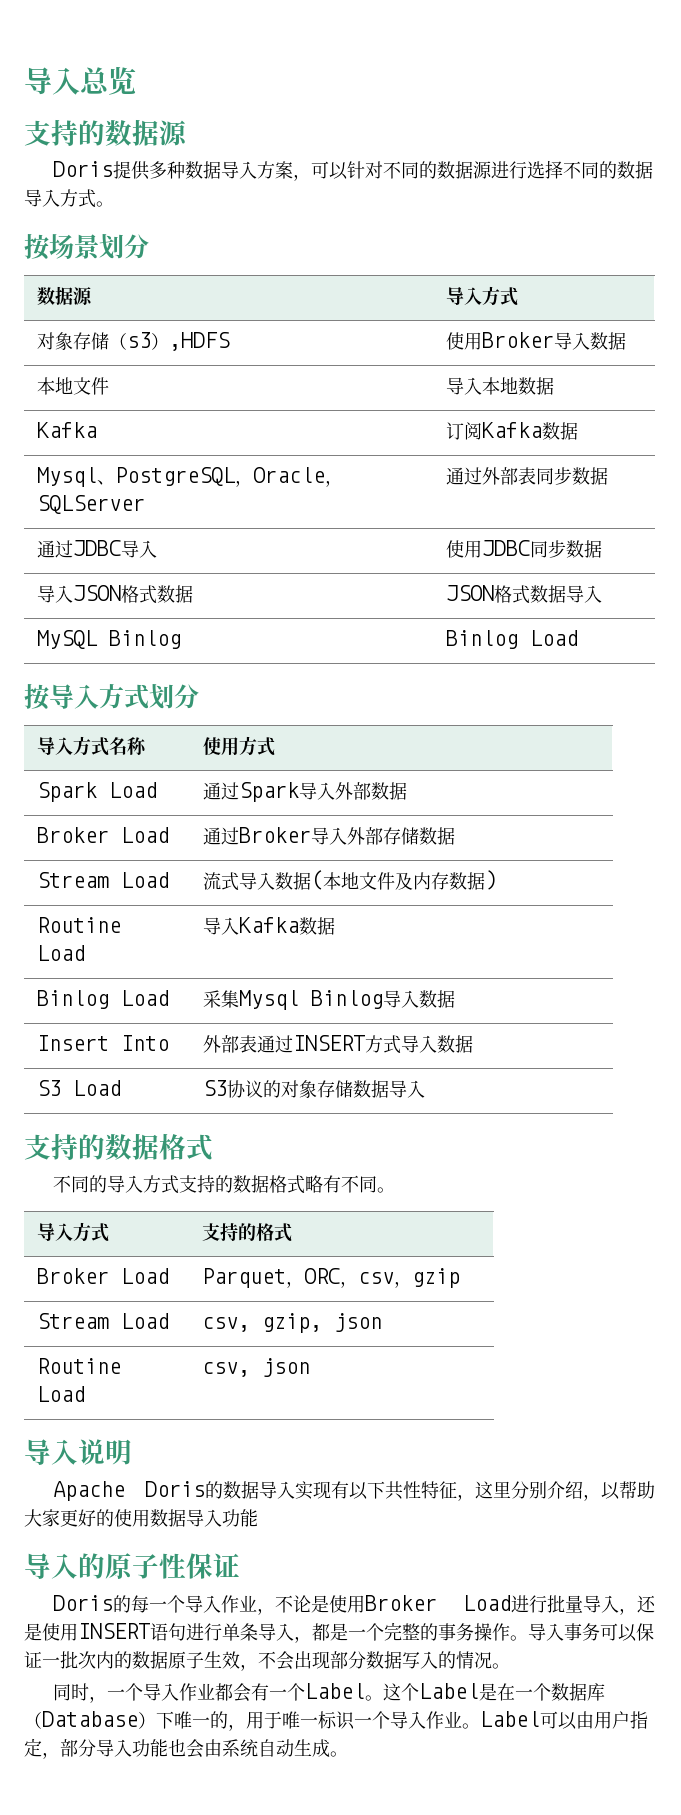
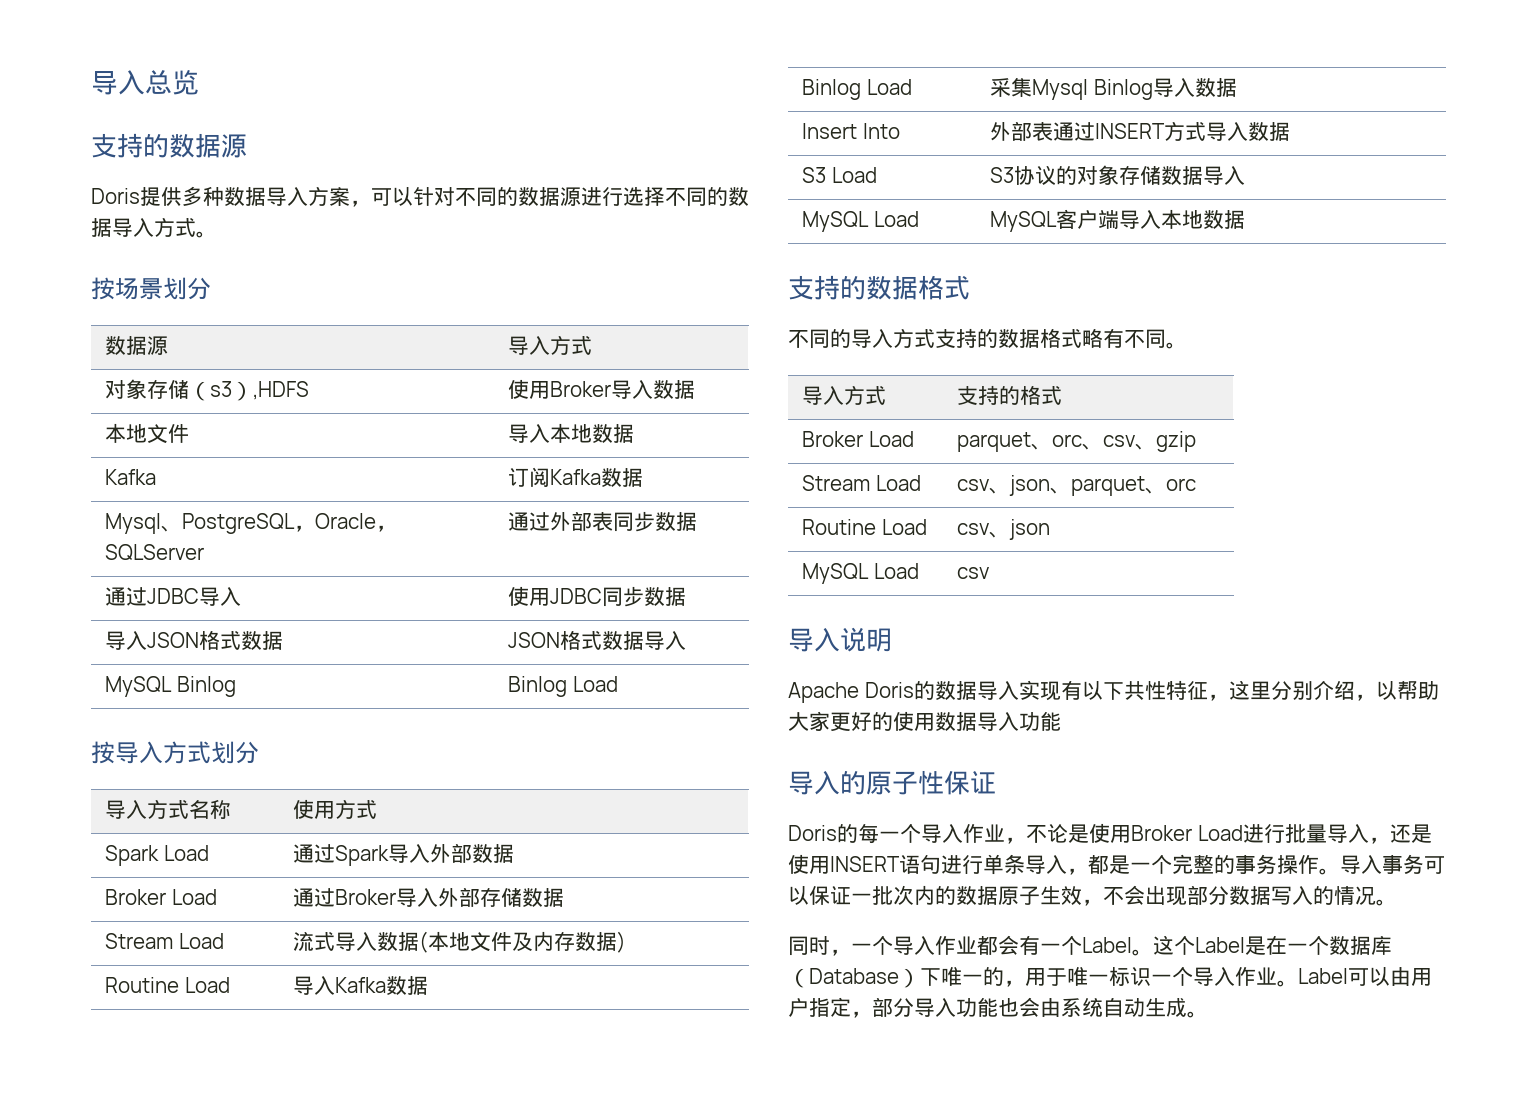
+ MySQL Load | MySQL客户端导入本地数据
- Broker Load | Parquet，ORC，csv，gzip
+ Broker Load | parquet、orc、csv、gzip
- Stream Load | csv, gzip, json
- Routine Load | csv, json
+ Stream Load | csv、json、parquet、orc
+ Routine Load | csv、json
+ MySQL Load | csv

